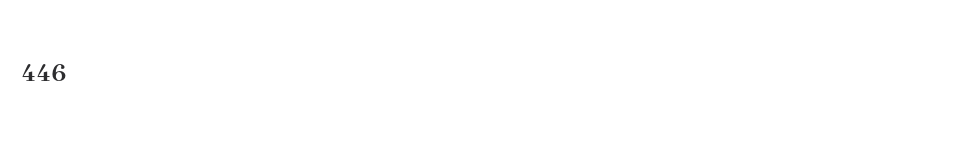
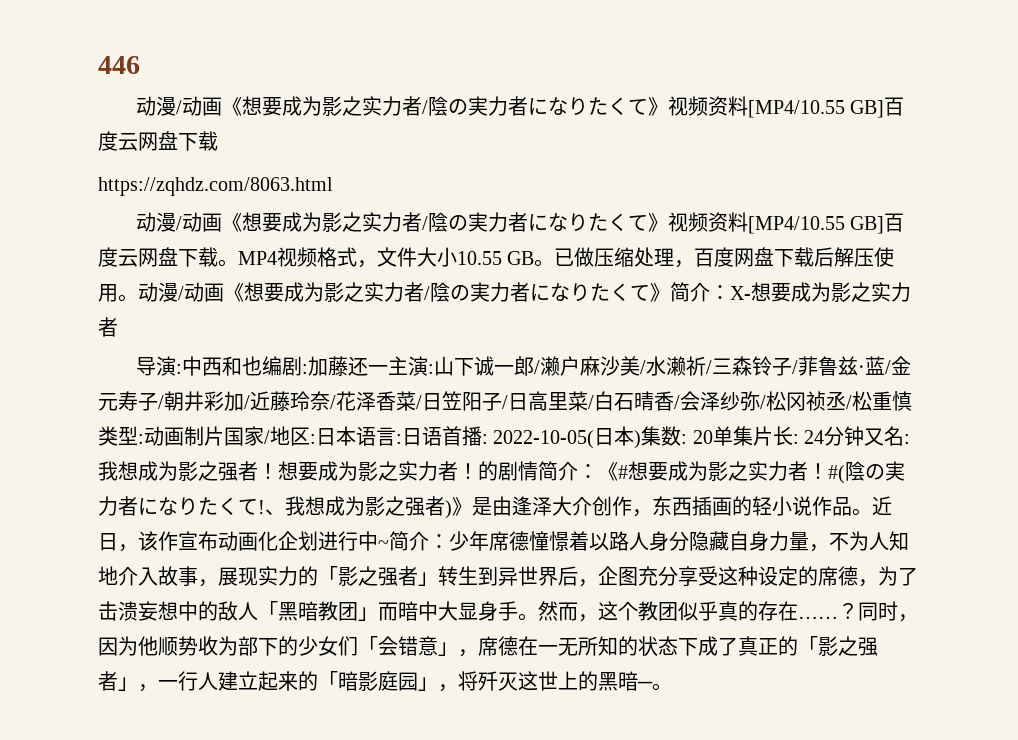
  446
+ 动漫/动画《想要成为影之实力者/陰の実力者になりたくて》视频资料[MP4/10.55 GB]百度云网盘下载
+ https://zqhdz.com/8063.html
+ 动漫/动画《想要成为影之实力者/陰の実力者になりたくて》视频资料[MP4/10.55 GB]百度云网盘下载。MP4视频格式，文件大小10.55 GB。已做压缩处理，百度网盘下载后解压使用。动漫/动画《想要成为影之实力者/陰の実力者になりたくて》简介：X-想要成为影之实力者
+ 导演:中西和也编剧:加藤还一主演:山下诚一郎/濑户麻沙美/水濑祈/三森铃子/菲鲁兹·蓝/金元寿子/朝井彩加/近藤玲奈/花泽香菜/日笠阳子/日高里菜/白石晴香/会泽纱弥/松冈祯丞/松重慎类型:动画制片国家/地区:日本语言:日语首播: 2022-10-05(日本)集数: 20单集片长: 24分钟又名:我想成为影之强者！想要成为影之实力者！的剧情简介：《#想要成为影之实力者！#(陰の実力者になりたくて!、我想成为影之强者)》是由逢泽大介创作，东西插画的轻小说作品。近日，该作宣布动画化企划进行中~简介：少年席德憧憬着以路人身分隐藏自身力量，不为人知地介入故事，展现实力的「影之强者」转生到异世界后，企图充分享受这种设定的席德，为了击溃妄想中的敌人「黑暗教团」而暗中大显身手。然而，这个教团似乎真的存在……？同时，因为他顺势收为部下的少女们「会错意」，席德在一无所知的状态下成了真正的「影之强者」，一行人建立起来的「暗影庭园」，将歼灭这世上的黑暗─。

